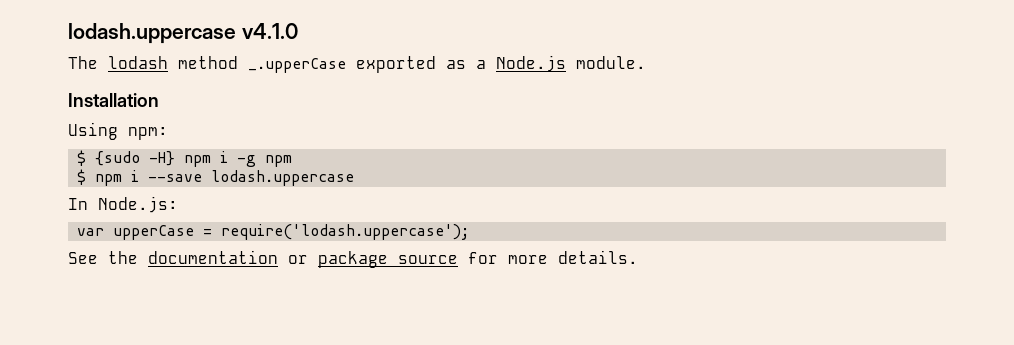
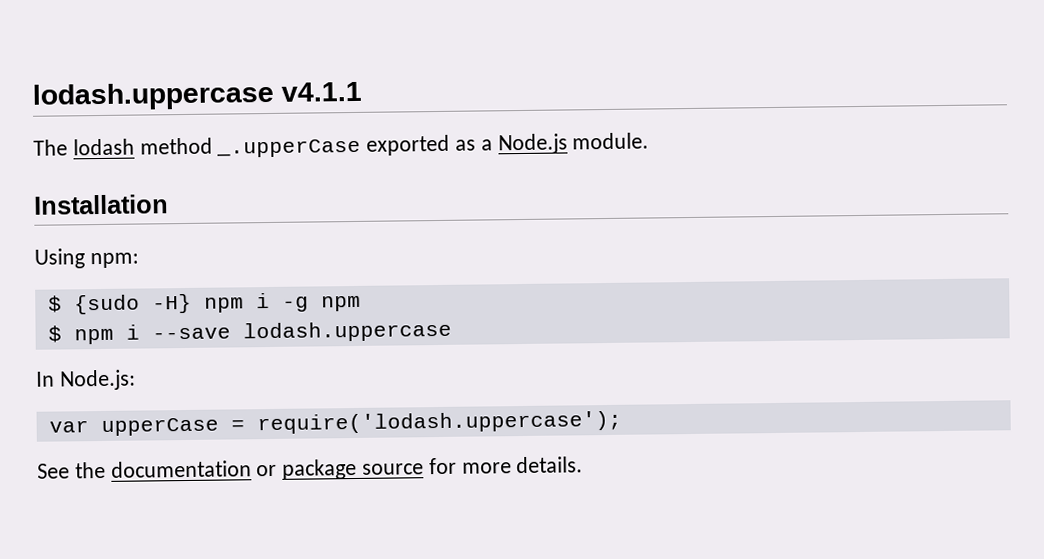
- lodash.uppercase v4.1.0
+ lodash.uppercase v4.1.1

